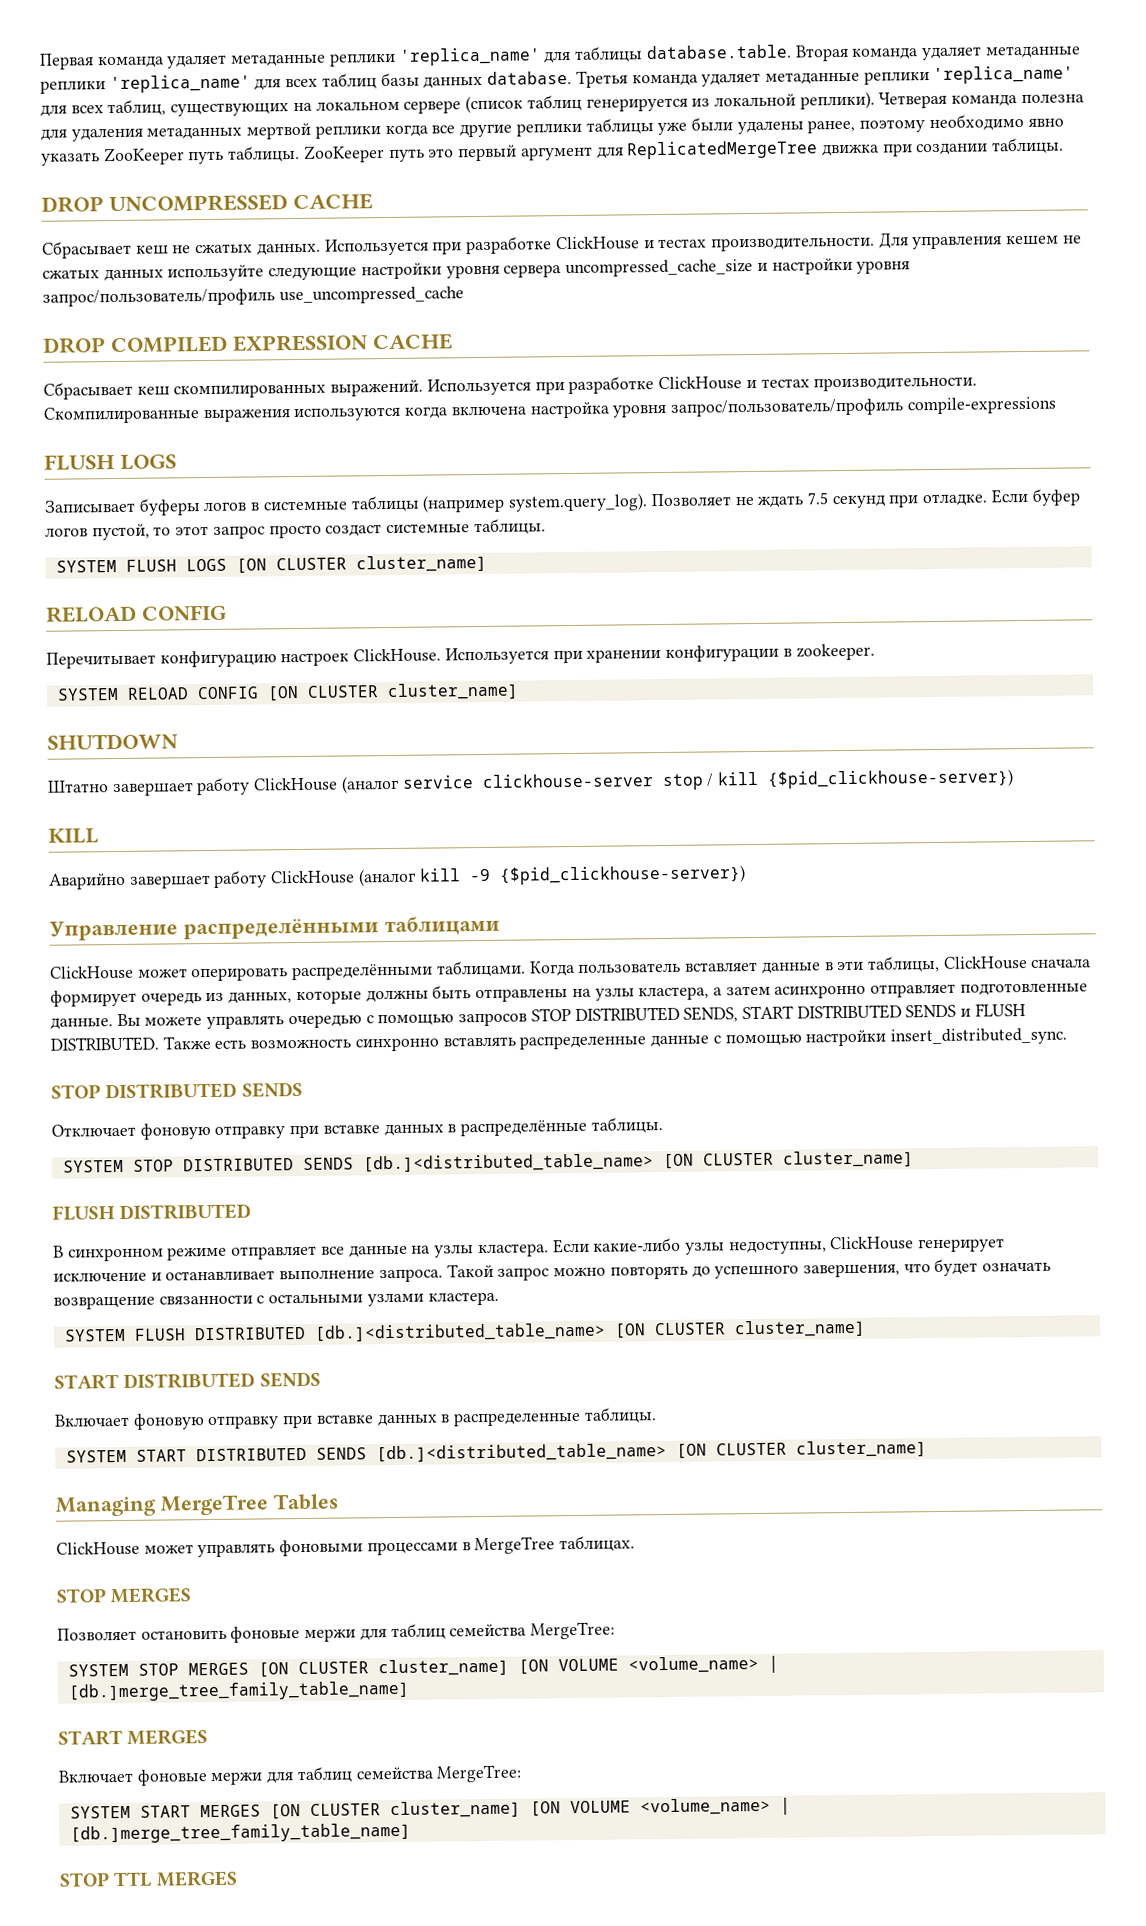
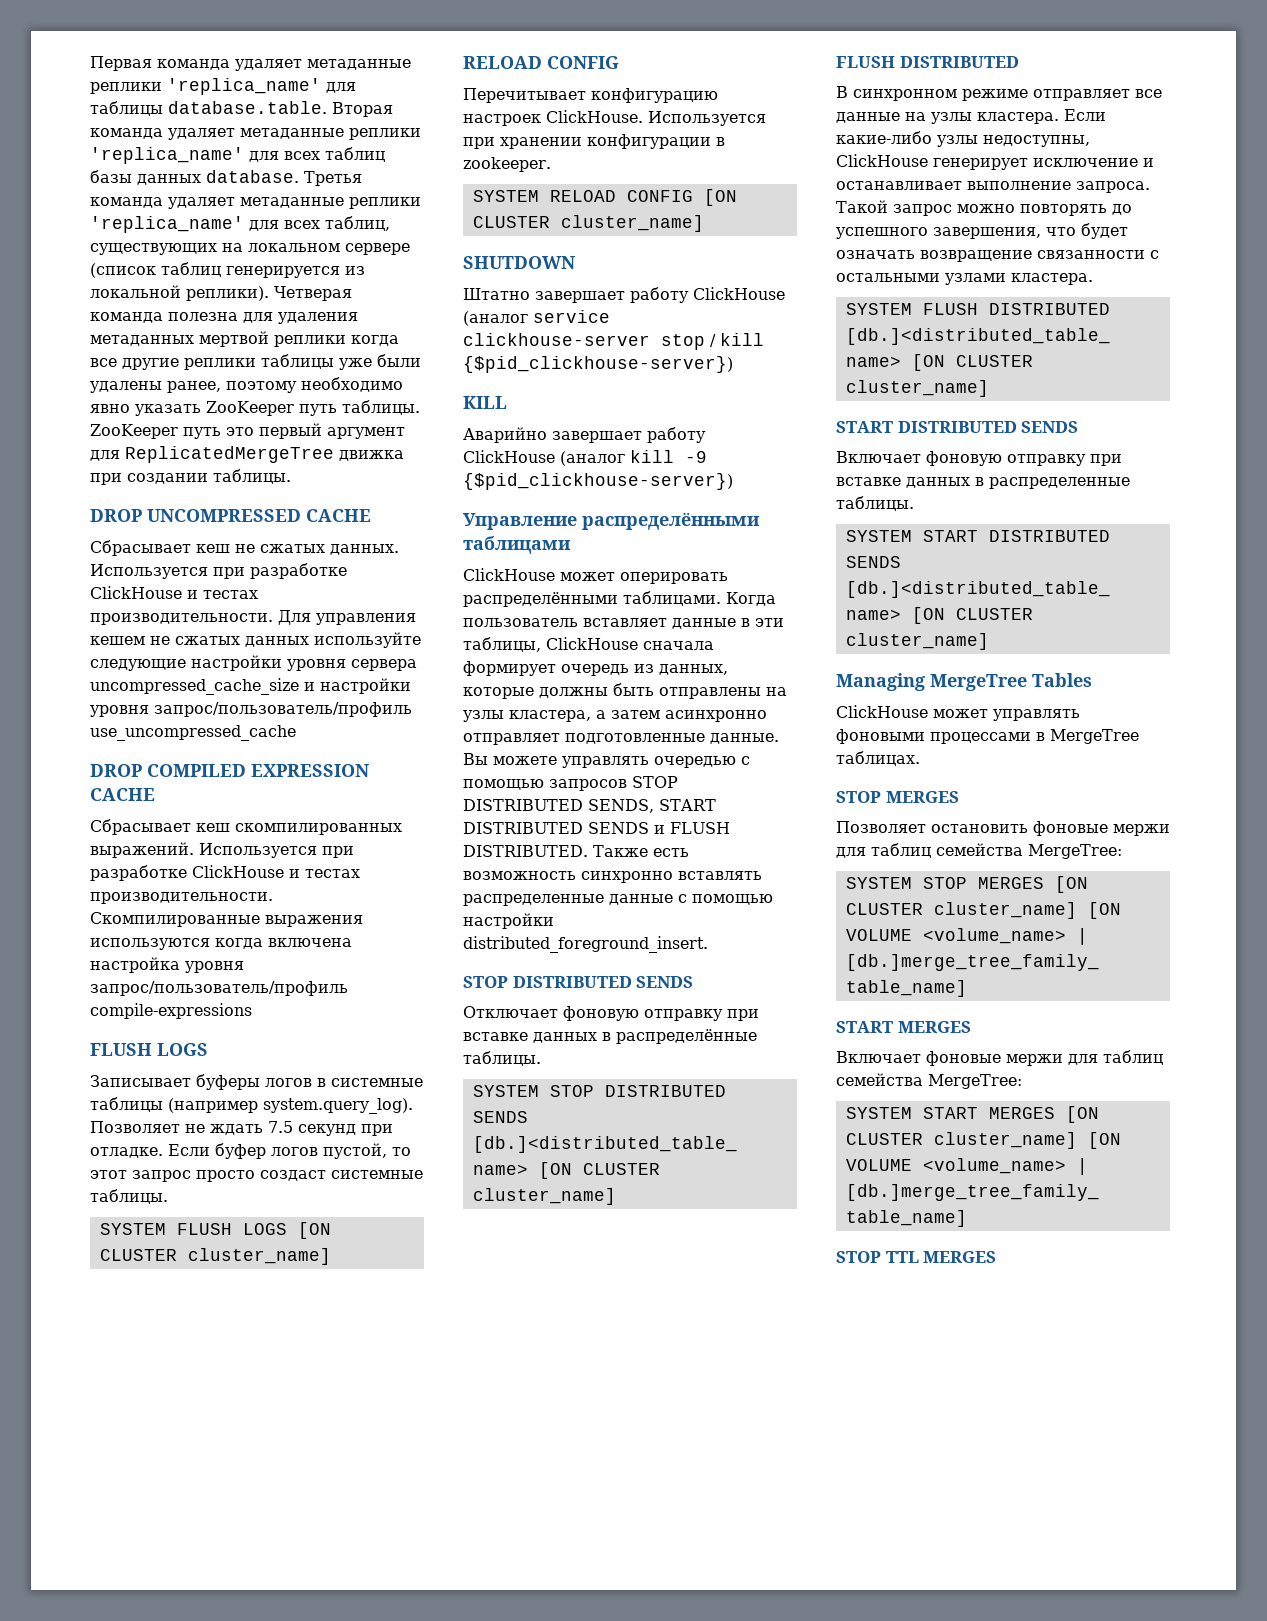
- Также есть возможность синхронно вставлять распределенные данные с помощью настройки insert_distributed_sync.
+ Также есть возможность синхронно вставлять распределенные данные с помощью настройки distributed_foreground_insert.

